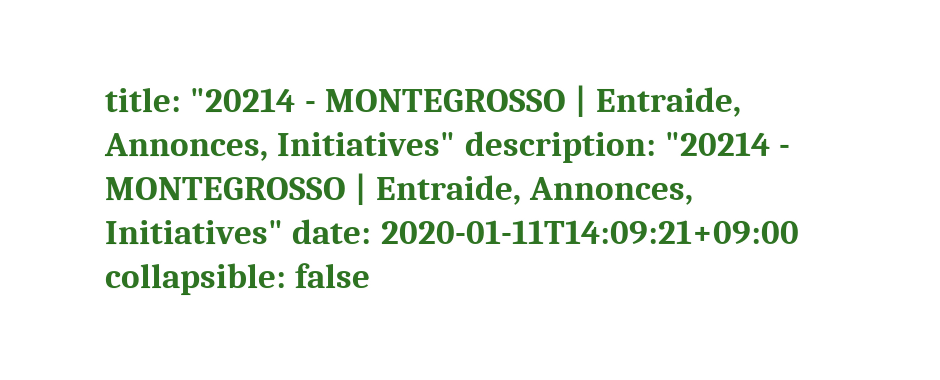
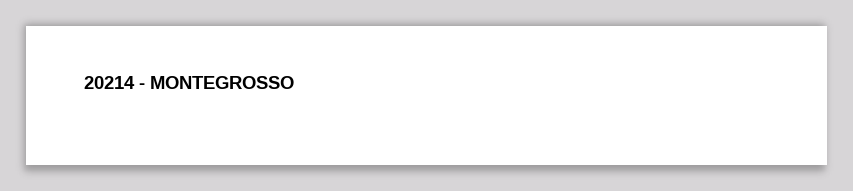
- title: "20214 - MONTEGROSSO | Entraide, Annonces, Initiatives" description: "20214 - MONTEGROSSO | Entraide, Annonces, Initiatives" date: 2020-01-11T14:09:21+09:00 collapsible: false
+ 20214 - MONTEGROSSO

